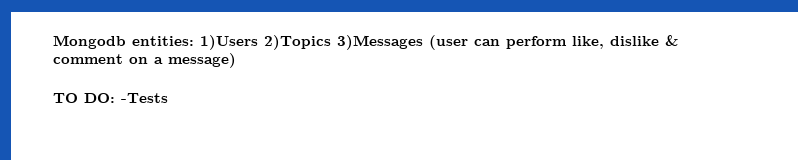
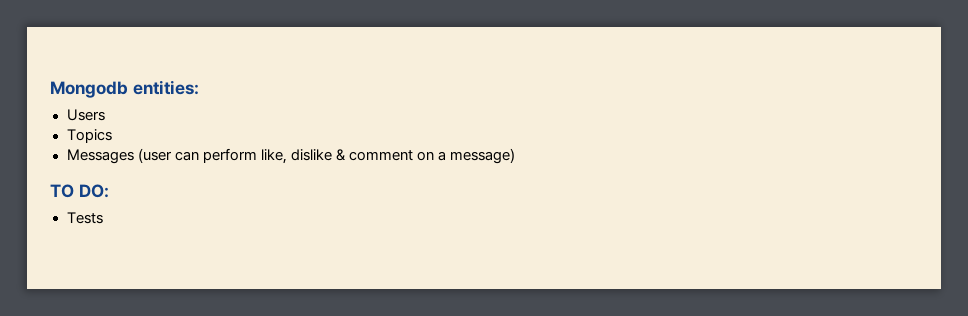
- Mongodb entities: 1)Users 2)Topics 3)Messages (user can perform like, dislike & comment on a message)
+ Mongodb entities:
+ Users
+ Topics
+ Messages (user can perform like, dislike & comment on a message)
- TO DO: -Tests
+ TO DO:
+ Tests

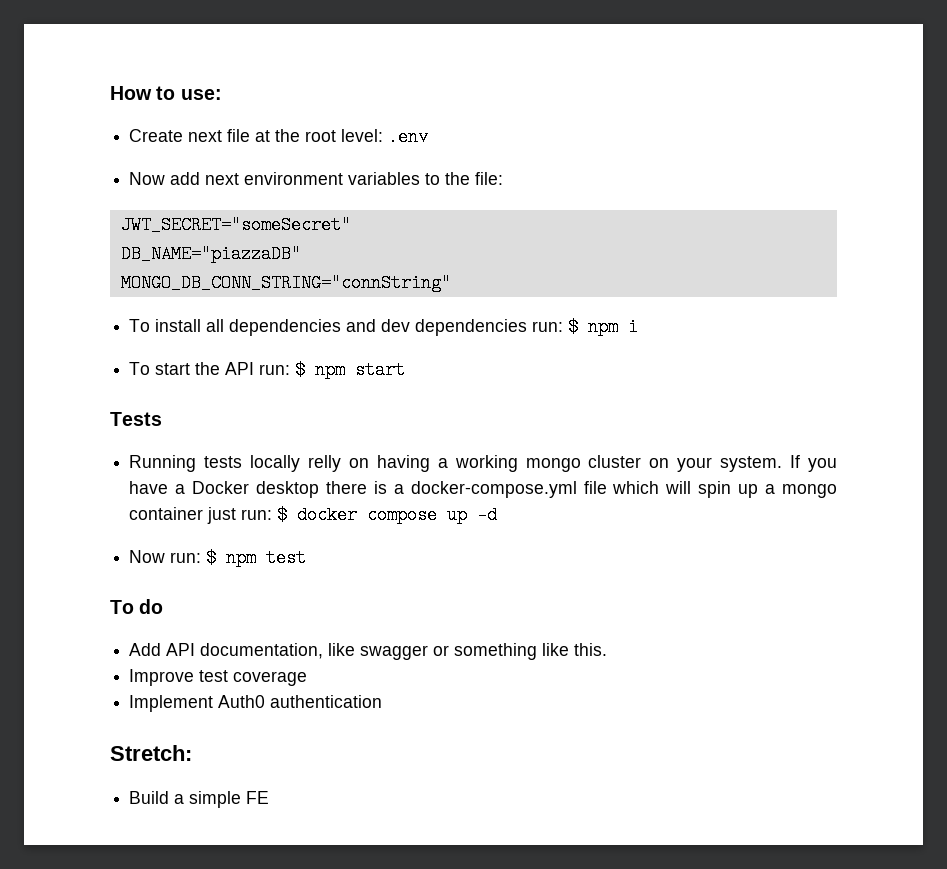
- Mongodb entities:
- Users
- Topics
- Messages (user can perform like, dislike & comment on a message)
- TO DO:
+ How to use:
+ Create next file at the root level: .env
+ Now add next environment variables to the file:
+ JWT_SECRET="someSecret"
+ DB_NAME="piazzaDB"
+ MONGO_DB_CONN_STRING="connString"
+ To install all dependencies and dev dependencies run: $ npm i
+ To start the API run: $ npm start
  Tests
+ Running tests locally relly on having a working mongo cluster on your system. If you have a Docker desktop there is a docker-compose.yml file which will spin up a mongo container just run: $ docker compose up -d
+ Now run: $ npm test
+ To do
+ Add API documentation, like swagger or something like this.
+ Improve test coverage
+ Implement Auth0 authentication
+ Stretch:
+ Build a simple FE

